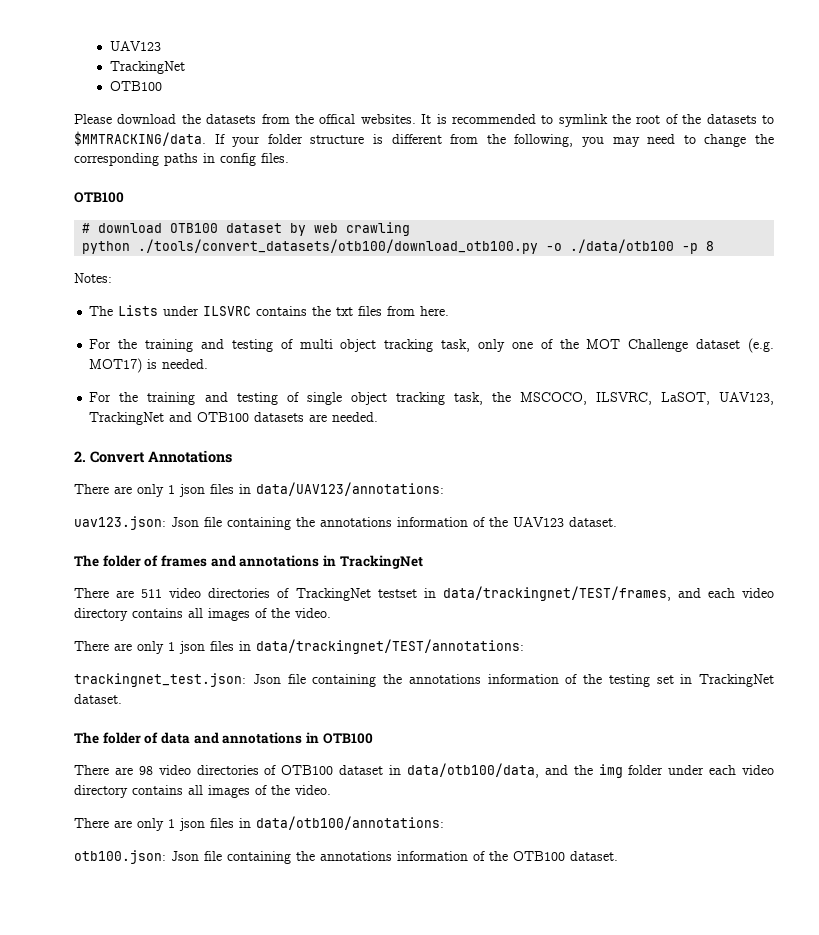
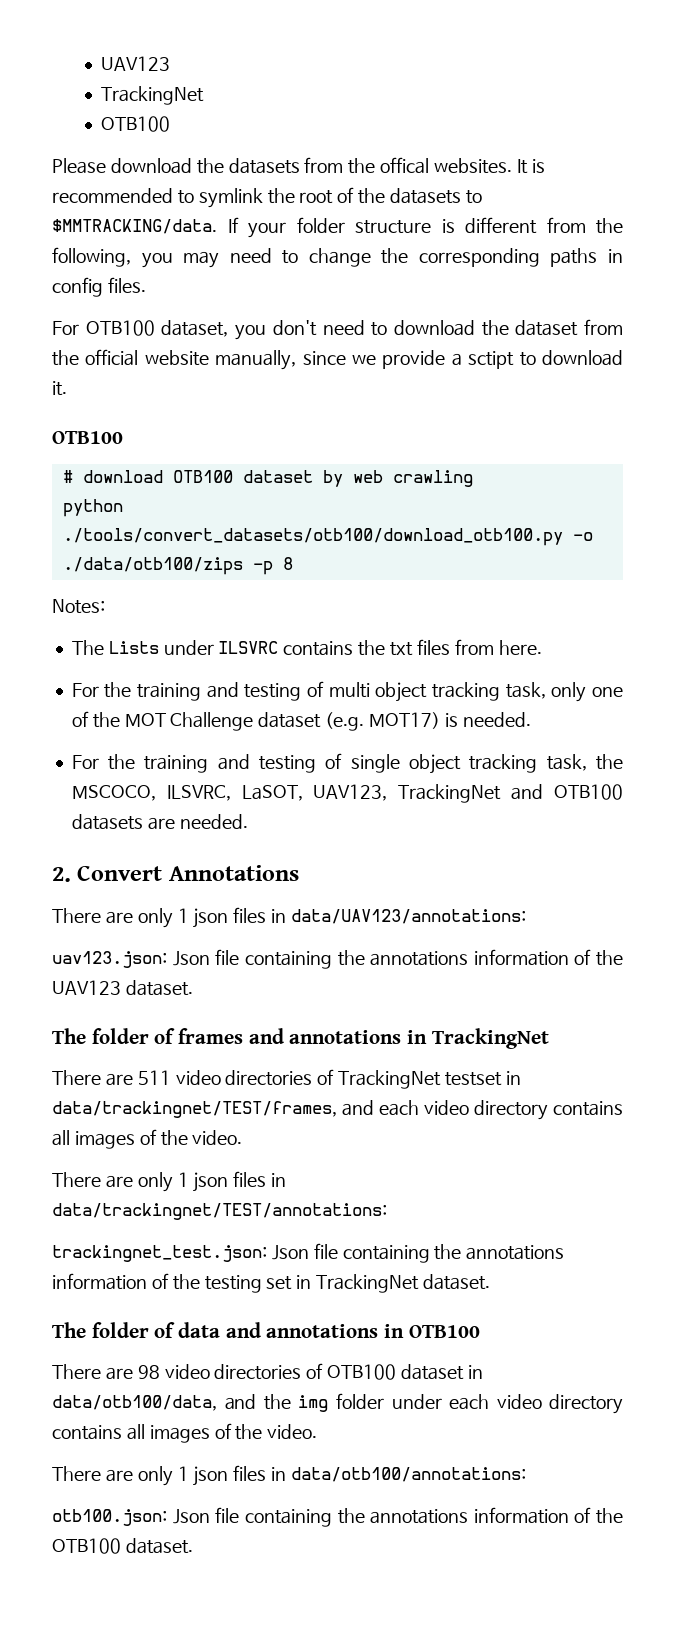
+ For OTB100 dataset, you don't need to download the dataset from the official website manually, since we provide a sctipt to download it.
- python ./tools/convert_datasets/otb100/download_otb100.py -o ./data/otb100 -p 8
+ python ./tools/convert_datasets/otb100/download_otb100.py -o ./data/otb100/zips -p 8

